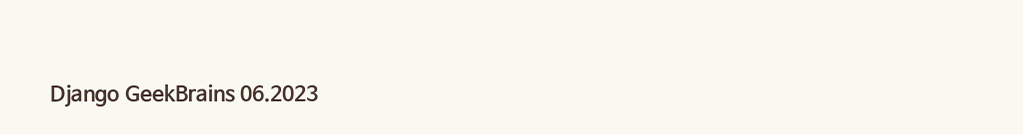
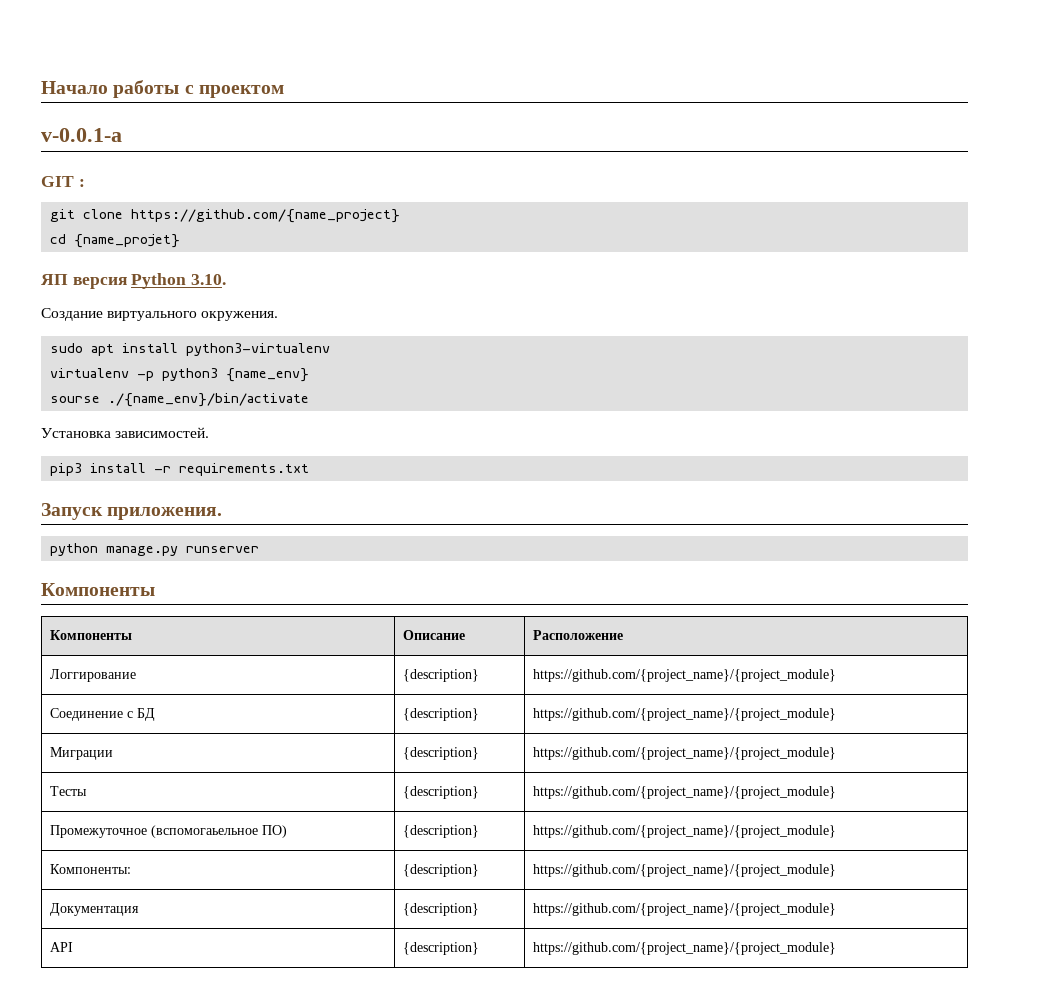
- Django GeekBrains 06.2023
+ Начало работы с проектом
+ v-0.0.1-a
+ GIT :
+ git clone https://github.com/{name_project}
+ cd {name_projet}
+ ЯП версия Python 3.10.
+ Создание виртуального окружения.
+ sudo apt install python3-virtualenv
+ virtualenv -p python3 {name_env}
+ sourse ./{name_env}/bin/activate
+ Установка зависимостей.
+ pip3 install -r requirements.txt
+ Запуск приложения.
+ python manage.py runserver
+ Компоненты
+ Компоненты | Описание | Расположение
+ Логгирование | {description} | https://github.com/{project_name}/{project_module}
+ Соединение с БД | {description} | https://github.com/{project_name}/{project_module}
+ Миграции | {description} | https://github.com/{project_name}/{project_module}
+ Тесты | {description} | https://github.com/{project_name}/{project_module}
+ Промежуточное (вспомогаьельное ПО) | {description} | https://github.com/{project_name}/{project_module}
+ Компоненты: | {description} | https://github.com/{project_name}/{project_module}
+ Документация | {description} | https://github.com/{project_name}/{project_module}
+ API | {description} | https://github.com/{project_name}/{project_module}

